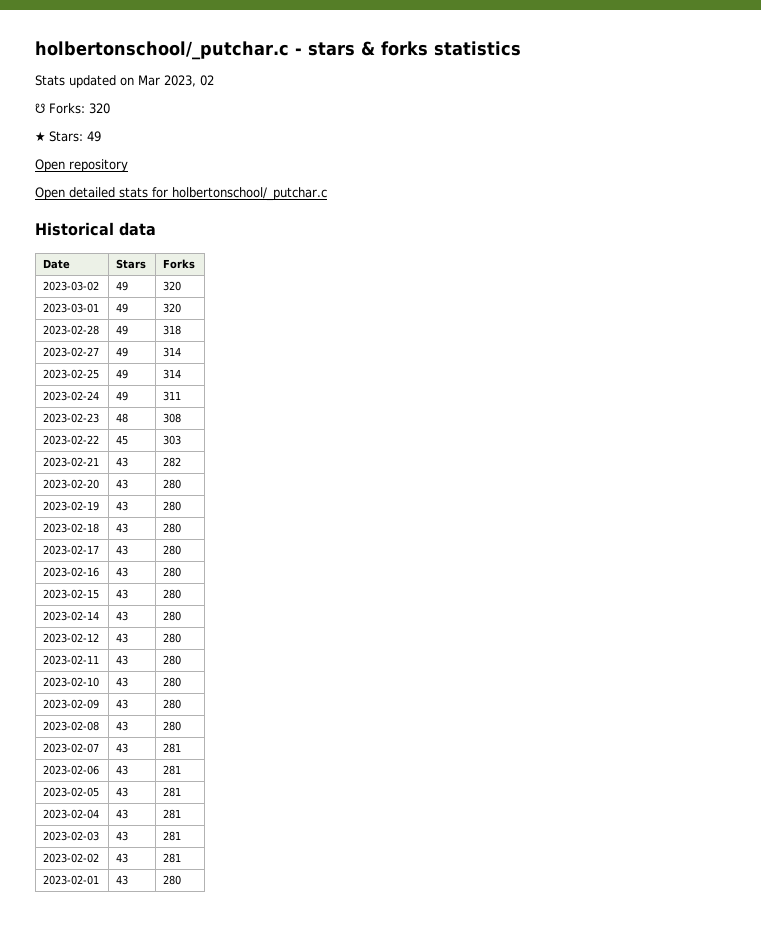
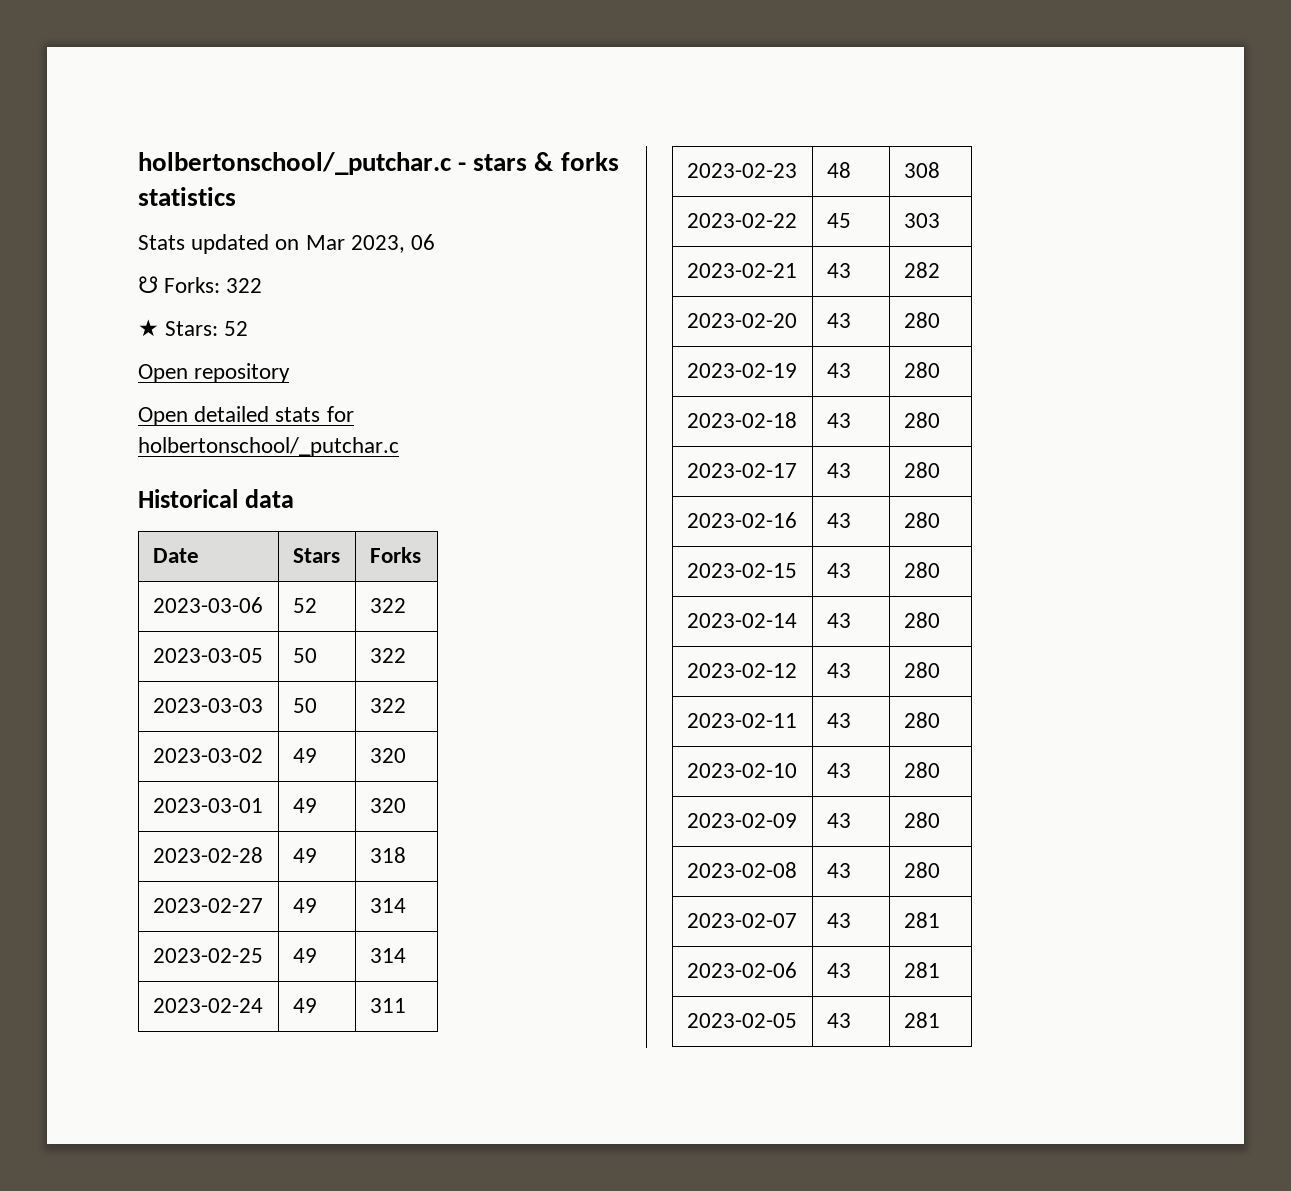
- Stats updated on Mar 2023, 02
+ Stats updated on Mar 2023, 06
- ☋ Forks: 320
+ ☋ Forks: 322
- ★ Stars: 49
+ ★ Stars: 52
+ 2023-03-06 | 52 | 322
+ 2023-03-05 | 50 | 322
+ 2023-03-03 | 50 | 322
- 2023-02-04 | 43 | 281
- 2023-02-03 | 43 | 281
- 2023-02-02 | 43 | 281
- 2023-02-01 | 43 | 280

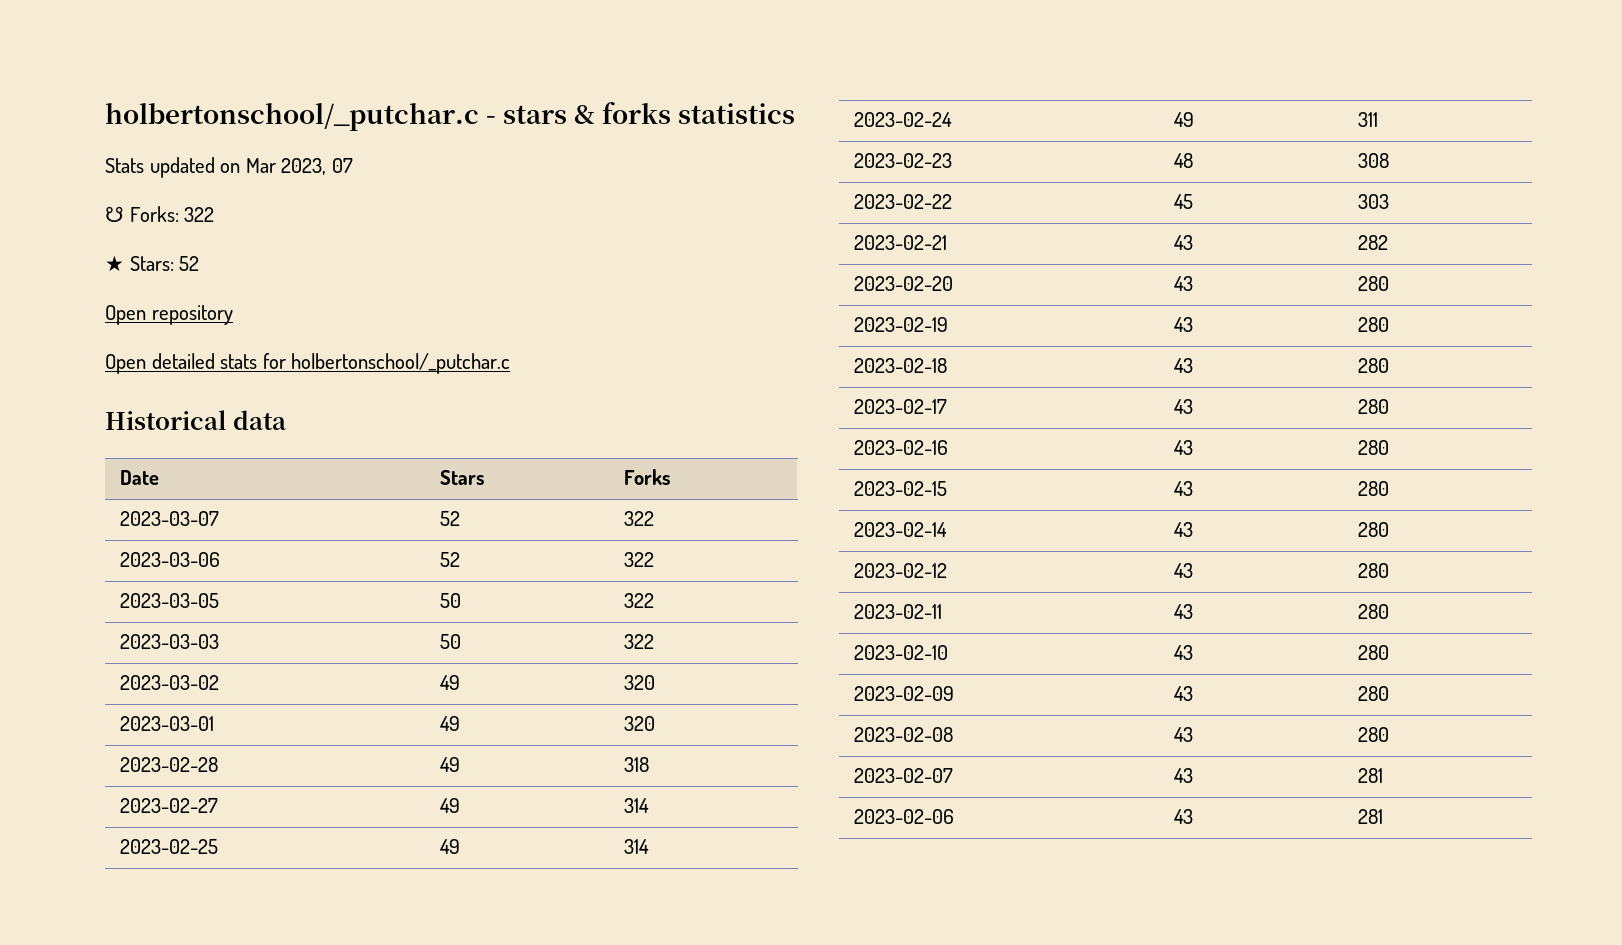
- Stats updated on Mar 2023, 06
+ Stats updated on Mar 2023, 07
+ 2023-03-07 | 52 | 322
- 2023-02-05 | 43 | 281

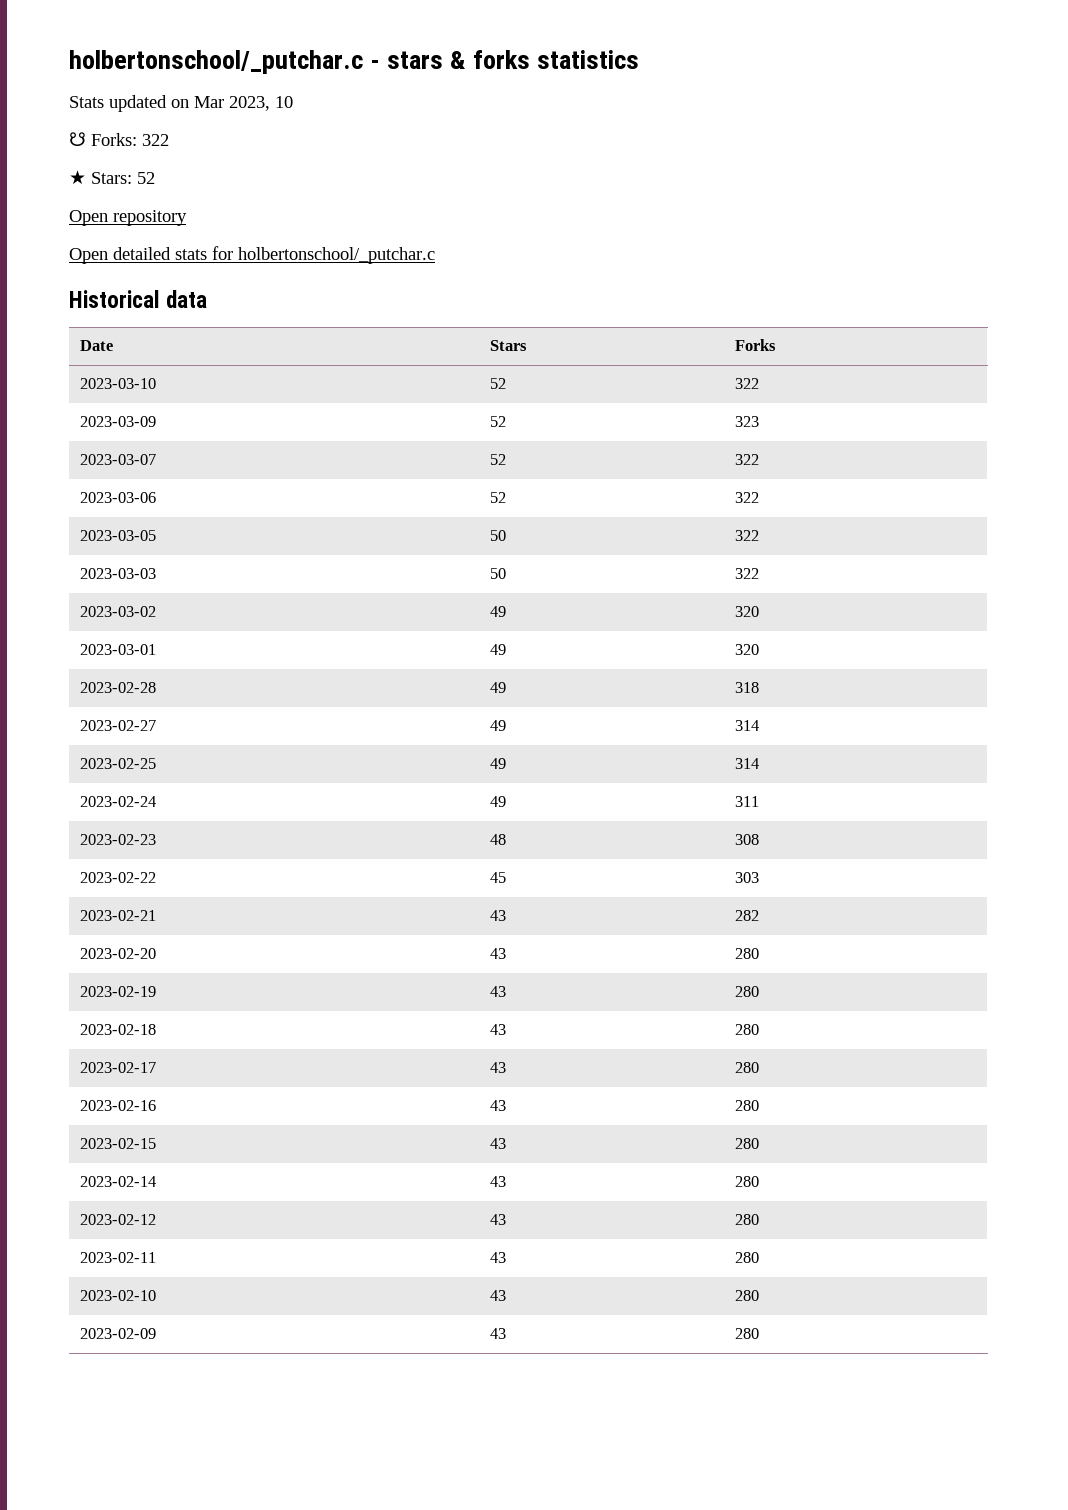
- Stats updated on Mar 2023, 07
+ Stats updated on Mar 2023, 10
+ 2023-03-10 | 52 | 322
+ 2023-03-09 | 52 | 323
- 2023-02-08 | 43 | 280
- 2023-02-07 | 43 | 281
- 2023-02-06 | 43 | 281

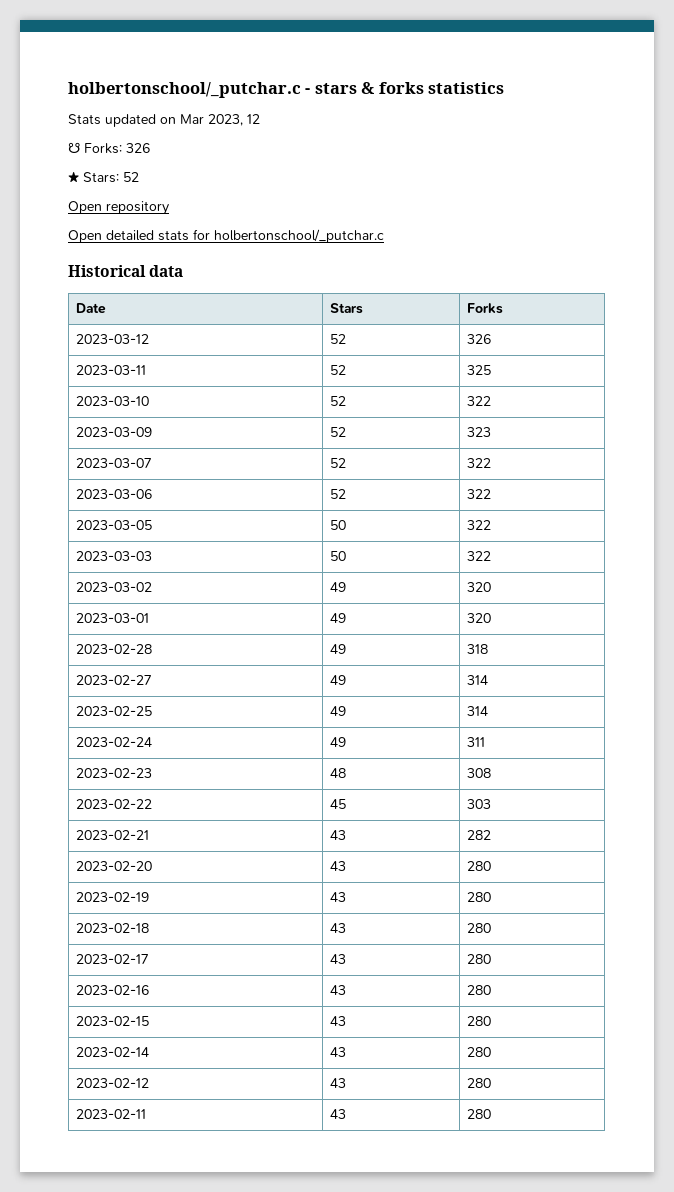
- Stats updated on Mar 2023, 10
+ Stats updated on Mar 2023, 12
- ☋ Forks: 322
+ ☋ Forks: 326
+ 2023-03-12 | 52 | 326
+ 2023-03-11 | 52 | 325
- 2023-02-10 | 43 | 280
- 2023-02-09 | 43 | 280

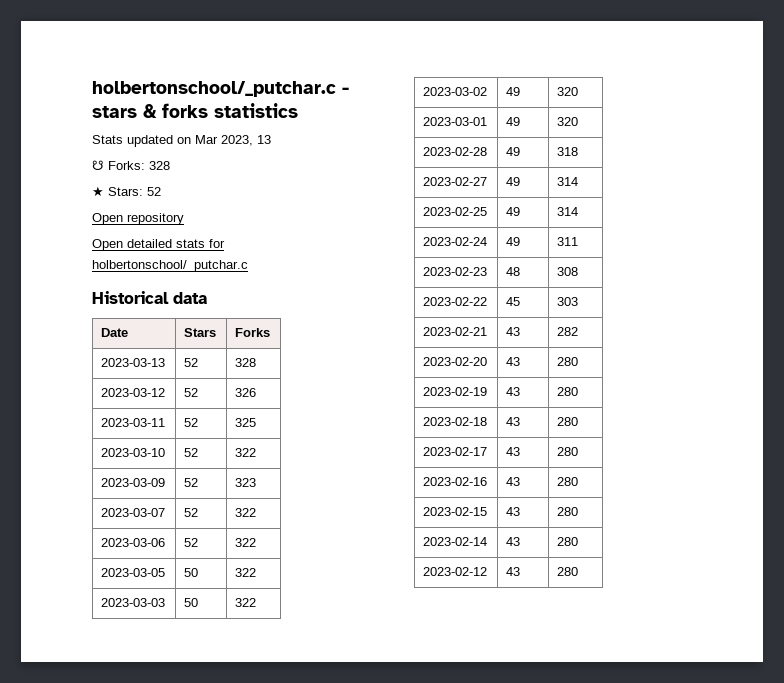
- Stats updated on Mar 2023, 12
+ Stats updated on Mar 2023, 13
- ☋ Forks: 326
+ ☋ Forks: 328
+ 2023-03-13 | 52 | 328
- 2023-02-11 | 43 | 280

